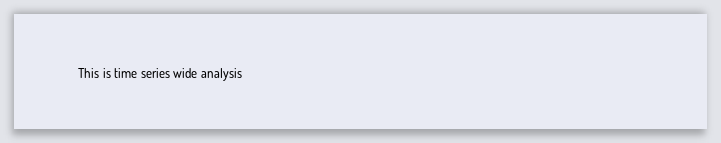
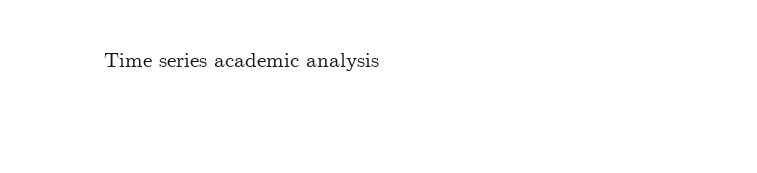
- This is time series wide analysis
+ Time series academic analysis

